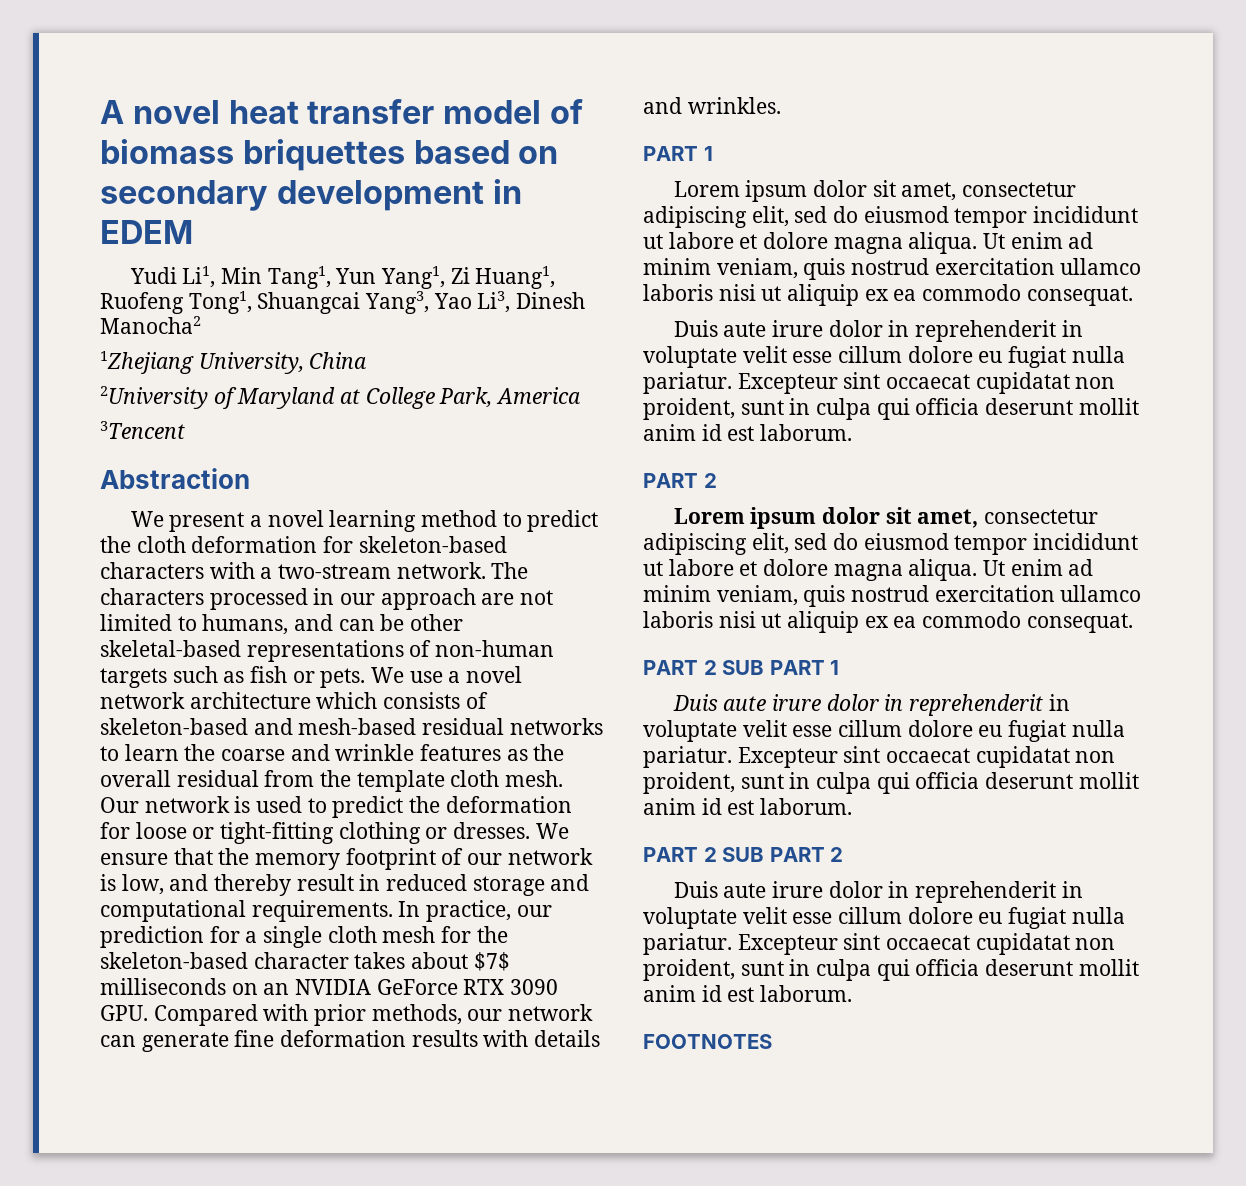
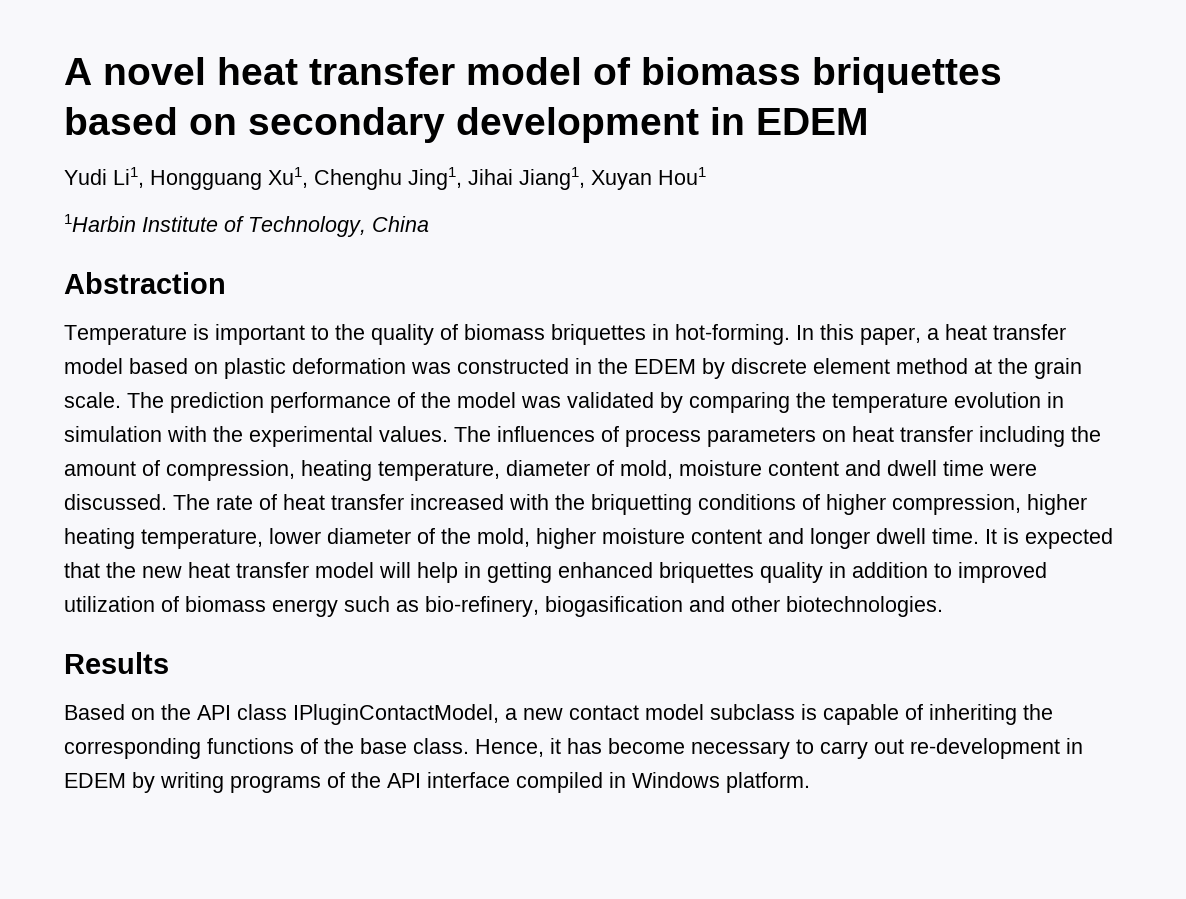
- Yudi Li1, Min Tang1, Yun Yang1, Zi Huang1, Ruofeng Tong1, Shuangcai Yang3, Yao Li3, Dinesh Manocha2
- 1Zhejiang University, China
- 2University of Maryland at College Park, America
- 3Tencent
+ Yudi Li1, Hongguang Xu1, Chenghu Jing1, Jihai Jiang1, Xuyan Hou1
+ 1Harbin Institute of Technology, China
  Abstraction
- We present a novel learning method to predict the cloth deformation for skeleton-based characters with a two-stream network. The characters processed in our approach are not limited to humans, and can be other skeletal-based representations of non-human targets such as fish or pets. We use a novel network architecture which consists of skeleton-based and mesh-based residual networks to learn the coarse and wrinkle features as the overall residual from the template cloth mesh. Our network is used to predict the deformation for loose or tight-fitting clothing or dresses. We ensure that the memory footprint of our network is low, and thereby result in reduced storage and computational requirements. In practice, our prediction for a single cloth mesh for the skeleton-based character takes about $7$ milliseconds on an NVIDIA GeForce RTX 3090 GPU. Compared with prior methods, our network can generate fine deformation results with details and wrinkles.
- PART 1
- Lorem ipsum dolor sit amet, consectetur adipiscing elit, sed do eiusmod tempor incididunt ut labore et dolore magna aliqua. Ut enim ad minim veniam, quis nostrud exercitation ullamco laboris nisi ut aliquip ex ea commodo consequat.
- Duis aute irure dolor in reprehenderit in voluptate velit esse cillum dolore eu fugiat nulla pariatur. Excepteur sint occaecat cupidatat non proident, sunt in culpa qui officia deserunt mollit anim id est laborum.
- PART 2
- Lorem ipsum dolor sit amet, consectetur adipiscing elit, sed do eiusmod tempor incididunt ut labore et dolore magna aliqua. Ut enim ad minim veniam, quis nostrud exercitation ullamco laboris nisi ut aliquip ex ea commodo consequat.
- PART 2 SUB PART 1
- Duis aute irure dolor in reprehenderit in voluptate velit esse cillum dolore eu fugiat nulla pariatur. Excepteur sint occaecat cupidatat non proident, sunt in culpa qui officia deserunt mollit anim id est laborum.
- PART 2 SUB PART 2
- Duis aute irure dolor in reprehenderit in voluptate velit esse cillum dolore eu fugiat nulla pariatur. Excepteur sint occaecat cupidatat non proident, sunt in culpa qui officia deserunt mollit anim id est laborum.
- FOOTNOTES
+ Temperature is important to the quality of biomass briquettes in hot-forming. In this paper, a heat transfer model based on plastic deformation was constructed in the EDEM by discrete element method at the grain scale. The prediction performance of the model was validated by comparing the temperature evolution in simulation with the experimental values. The influences of process parameters on heat transfer including the amount of compression, heating temperature, diameter of mold, moisture content and dwell time were discussed. The rate of heat transfer increased with the briquetting conditions of higher compression, higher heating temperature, lower diameter of the mold, higher moisture content and longer dwell time. It is expected that the new heat transfer model will help in getting enhanced briquettes quality in addition to improved utilization of biomass energy such as bio-refinery, biogasification and other biotechnologies.
+ Results
+ Based on the API class IPluginContactModel, a new contact model subclass is capable of inheriting the corresponding functions of the base class. Hence, it has become necessary to carry out re-development in EDEM by writing programs of the API interface compiled in Windows platform.

